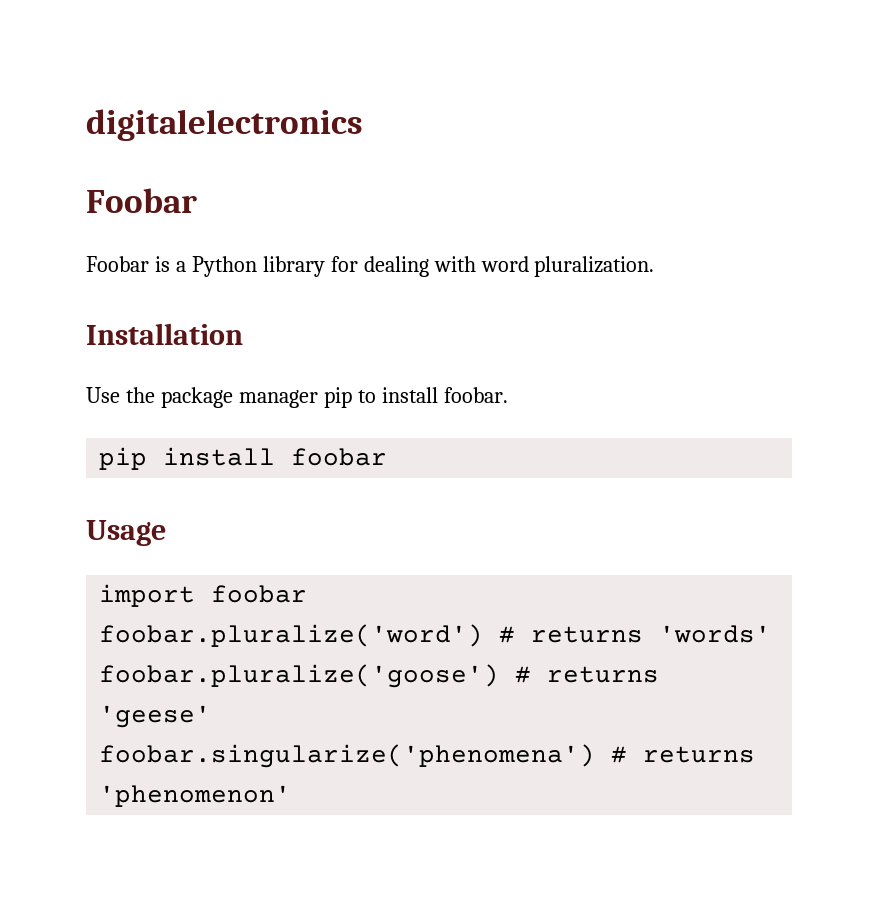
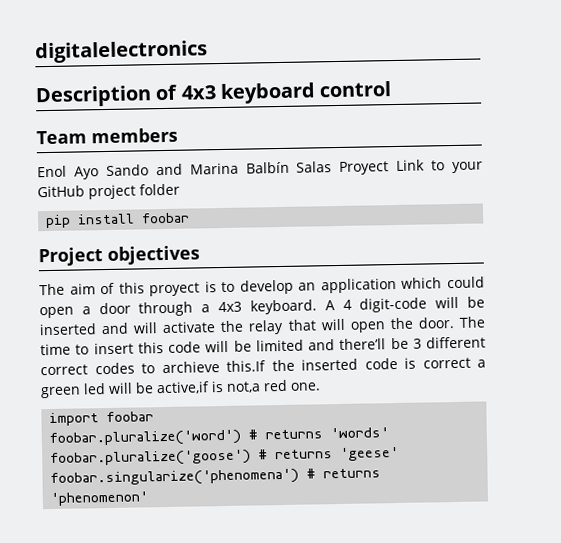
  digitalelectronics
- Foobar
- Foobar is a Python library for dealing with word pluralization.
- Installation
- Use the package manager pip to install foobar.
+ Description of 4x3 keyboard control
+ Team members
+ Enol Ayo Sando and Marina Balbín Salas Proyect Link to your GitHub project folder
  pip install foobar
- Usage
+ Project objectives
+ The aim of this proyect is to develop an application which could open a door through a 4x3 keyboard. A 4 digit-code will be inserted and will activate the relay that will open the door. The time to insert this code will be limited and there’ll be 3 different correct codes to archieve this.If the inserted code is correct a green led will be active,if is not,a red one.

